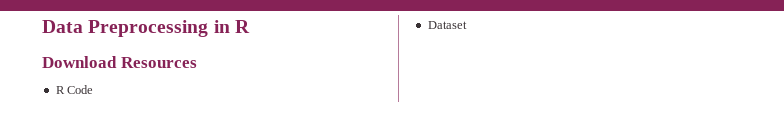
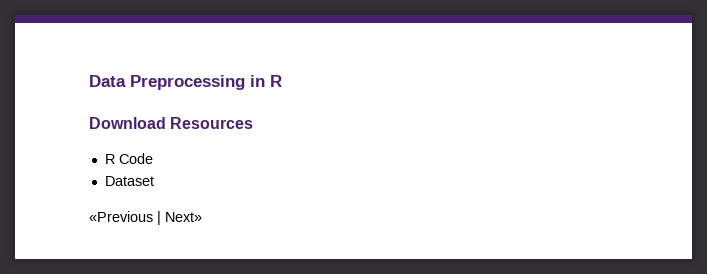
+ «Previous | Next»

